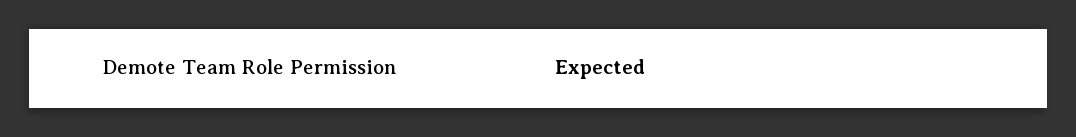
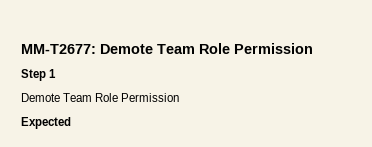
+ MM-T2677: Demote Team Role Permission
+ Step 1

